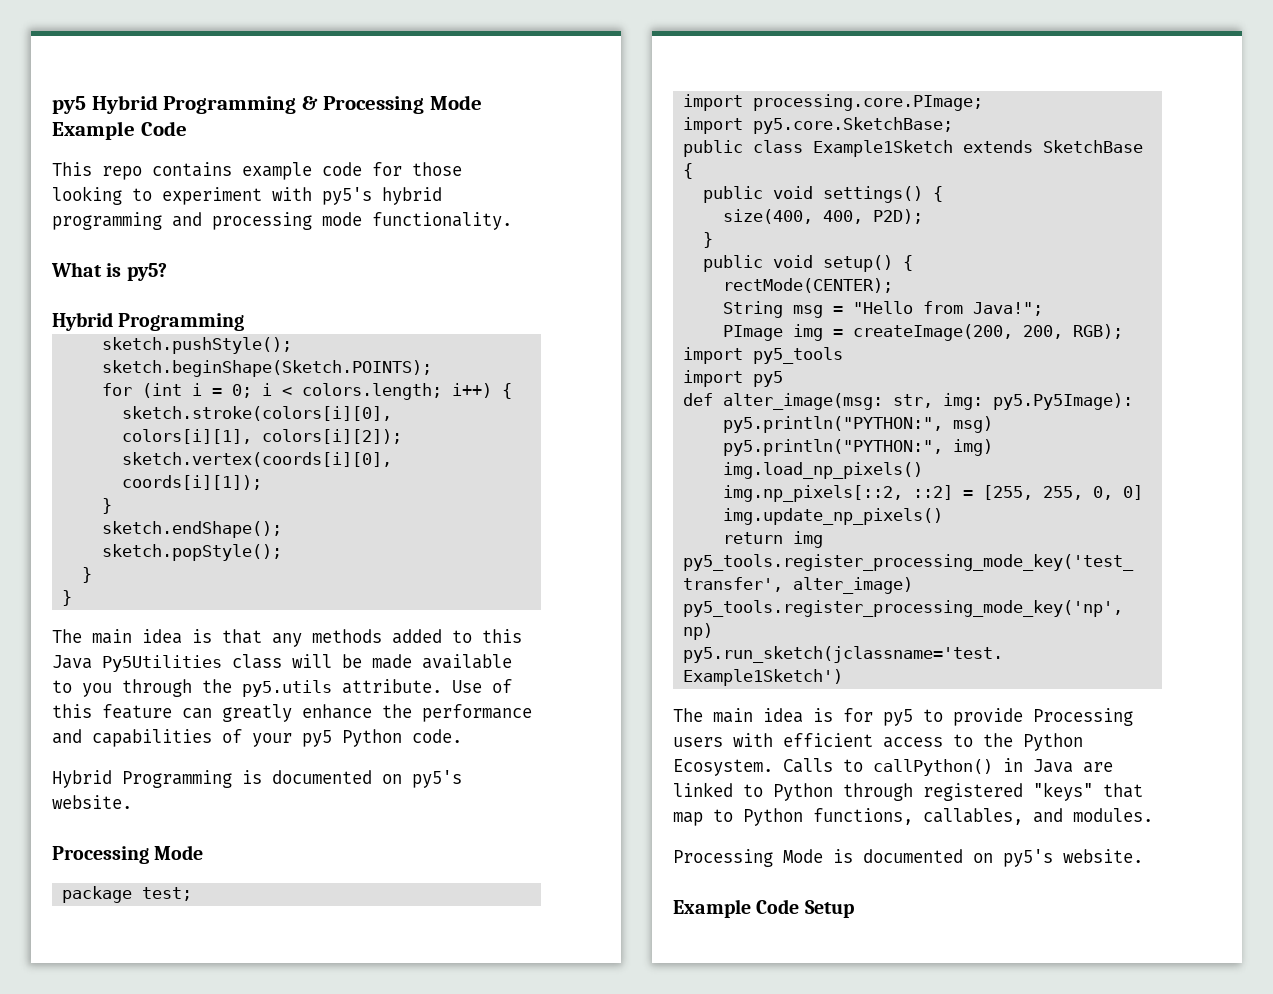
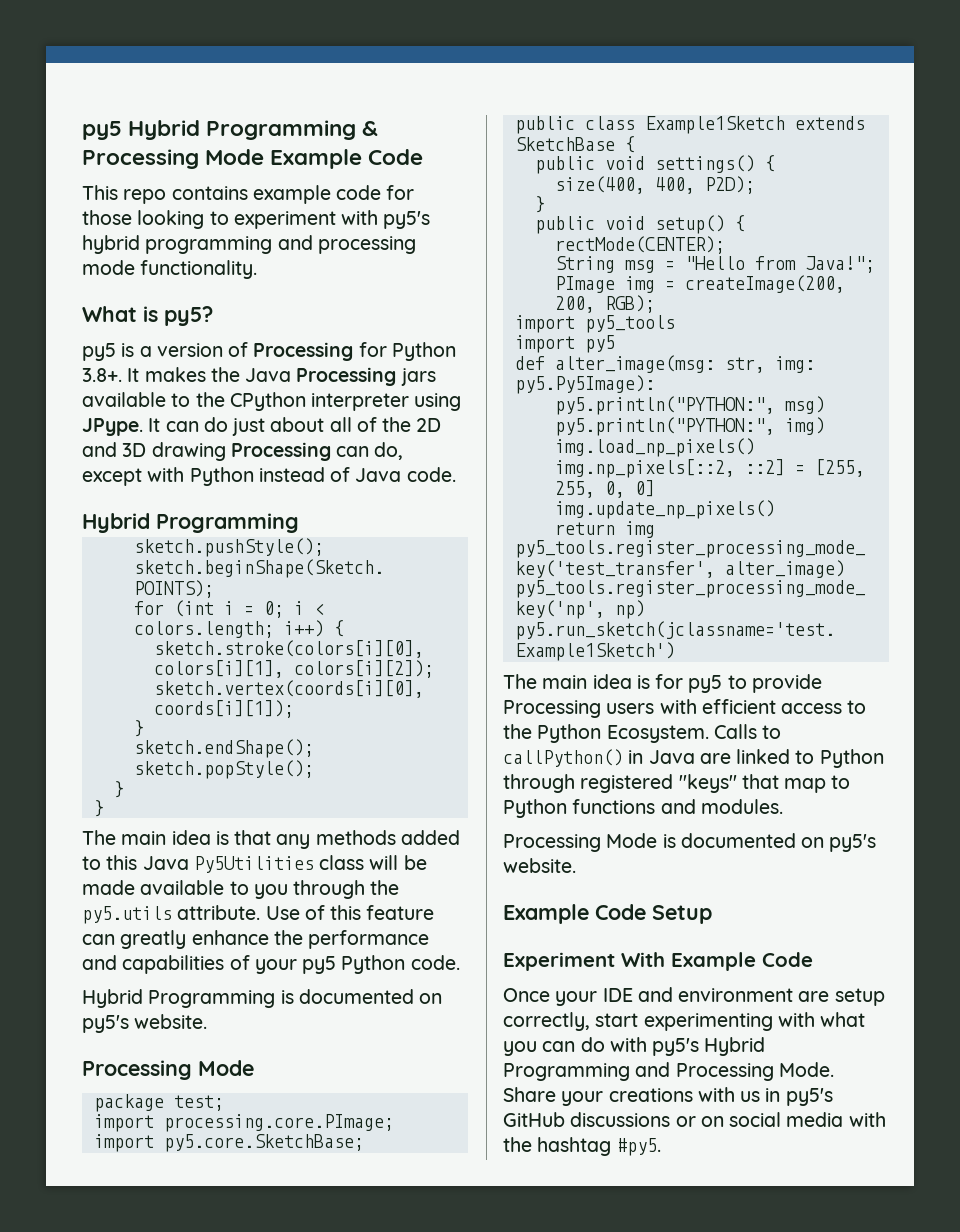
+ py5 is a version of Processing for Python 3.8+. It makes the Java Processing jars available to the CPython interpreter using JPype. It can do just about all of the 2D and 3D drawing Processing can do, except with Python instead of Java code.
- Calls to callPython() in Java are linked to Python through registered "keys" that map to Python functions, callables, and modules.
+ Calls to callPython() in Java are linked to Python through registered "keys" that map to Python functions and modules.
+ Experiment With Example Code
+ Once your IDE and environment are setup correctly, start experimenting with what you can do with py5's Hybrid Programming and Processing Mode. Share your creations with us in py5's GitHub discussions or on social media with the hashtag #py5.

